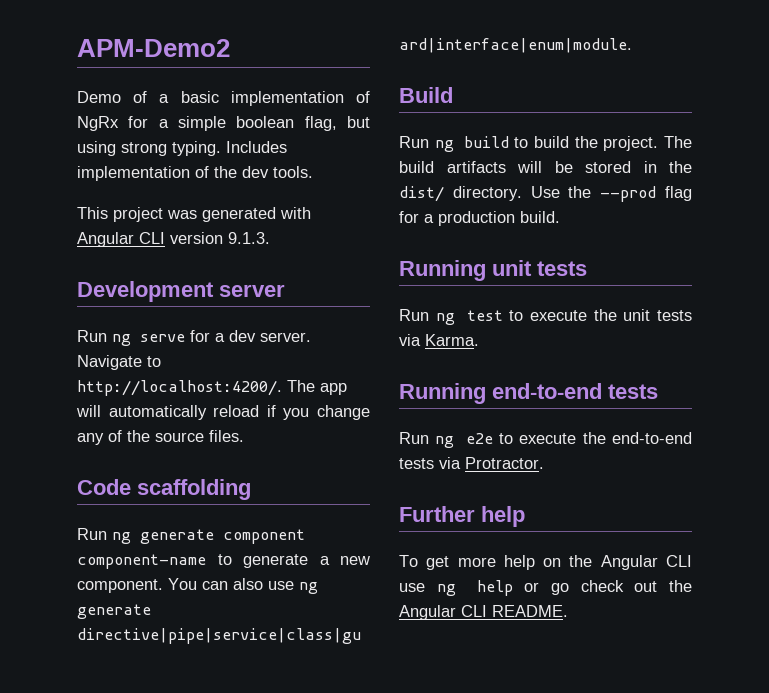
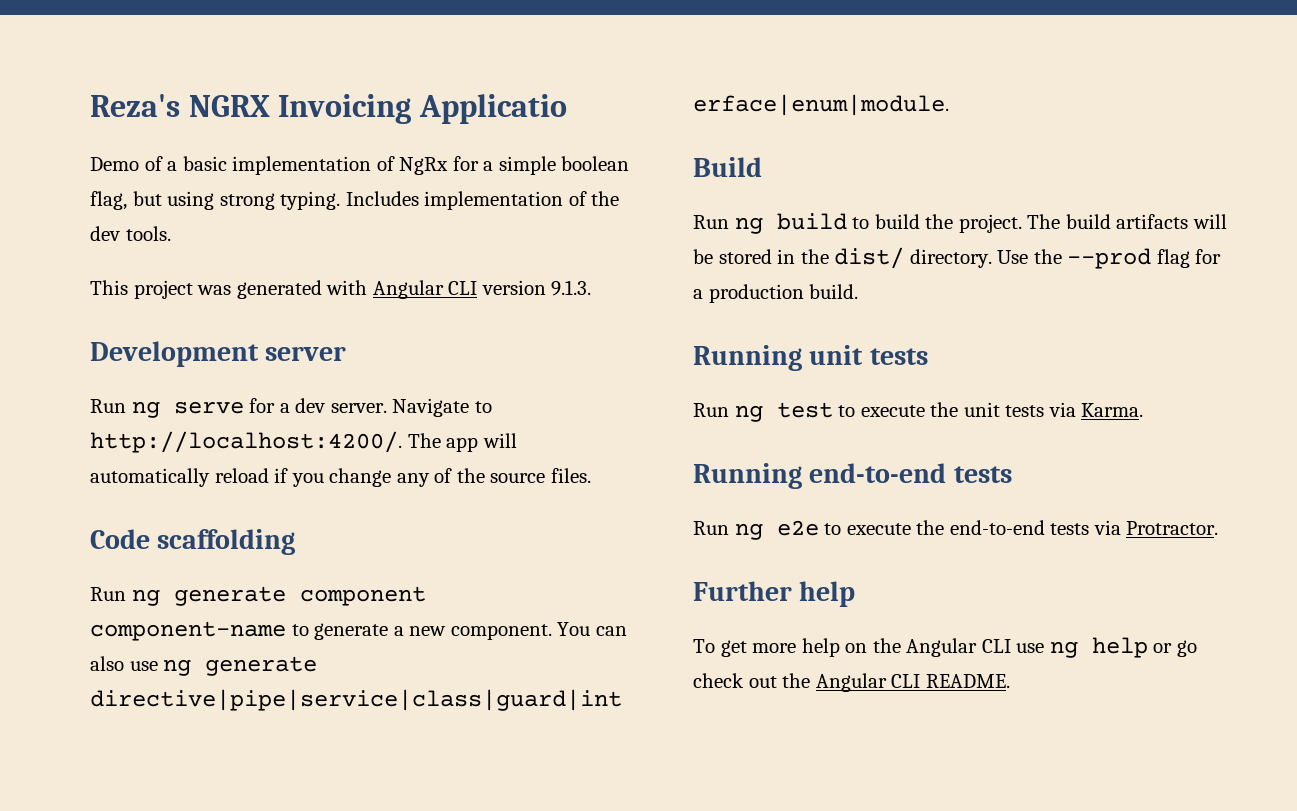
- APM-Demo2
+ Reza's NGRX Invoicing Applicatio

